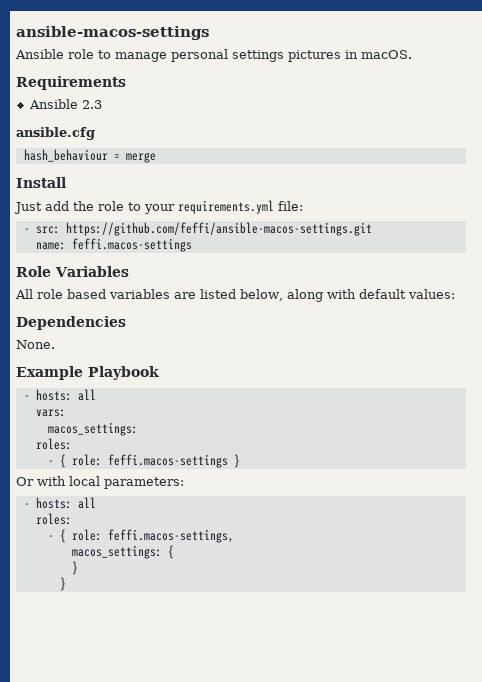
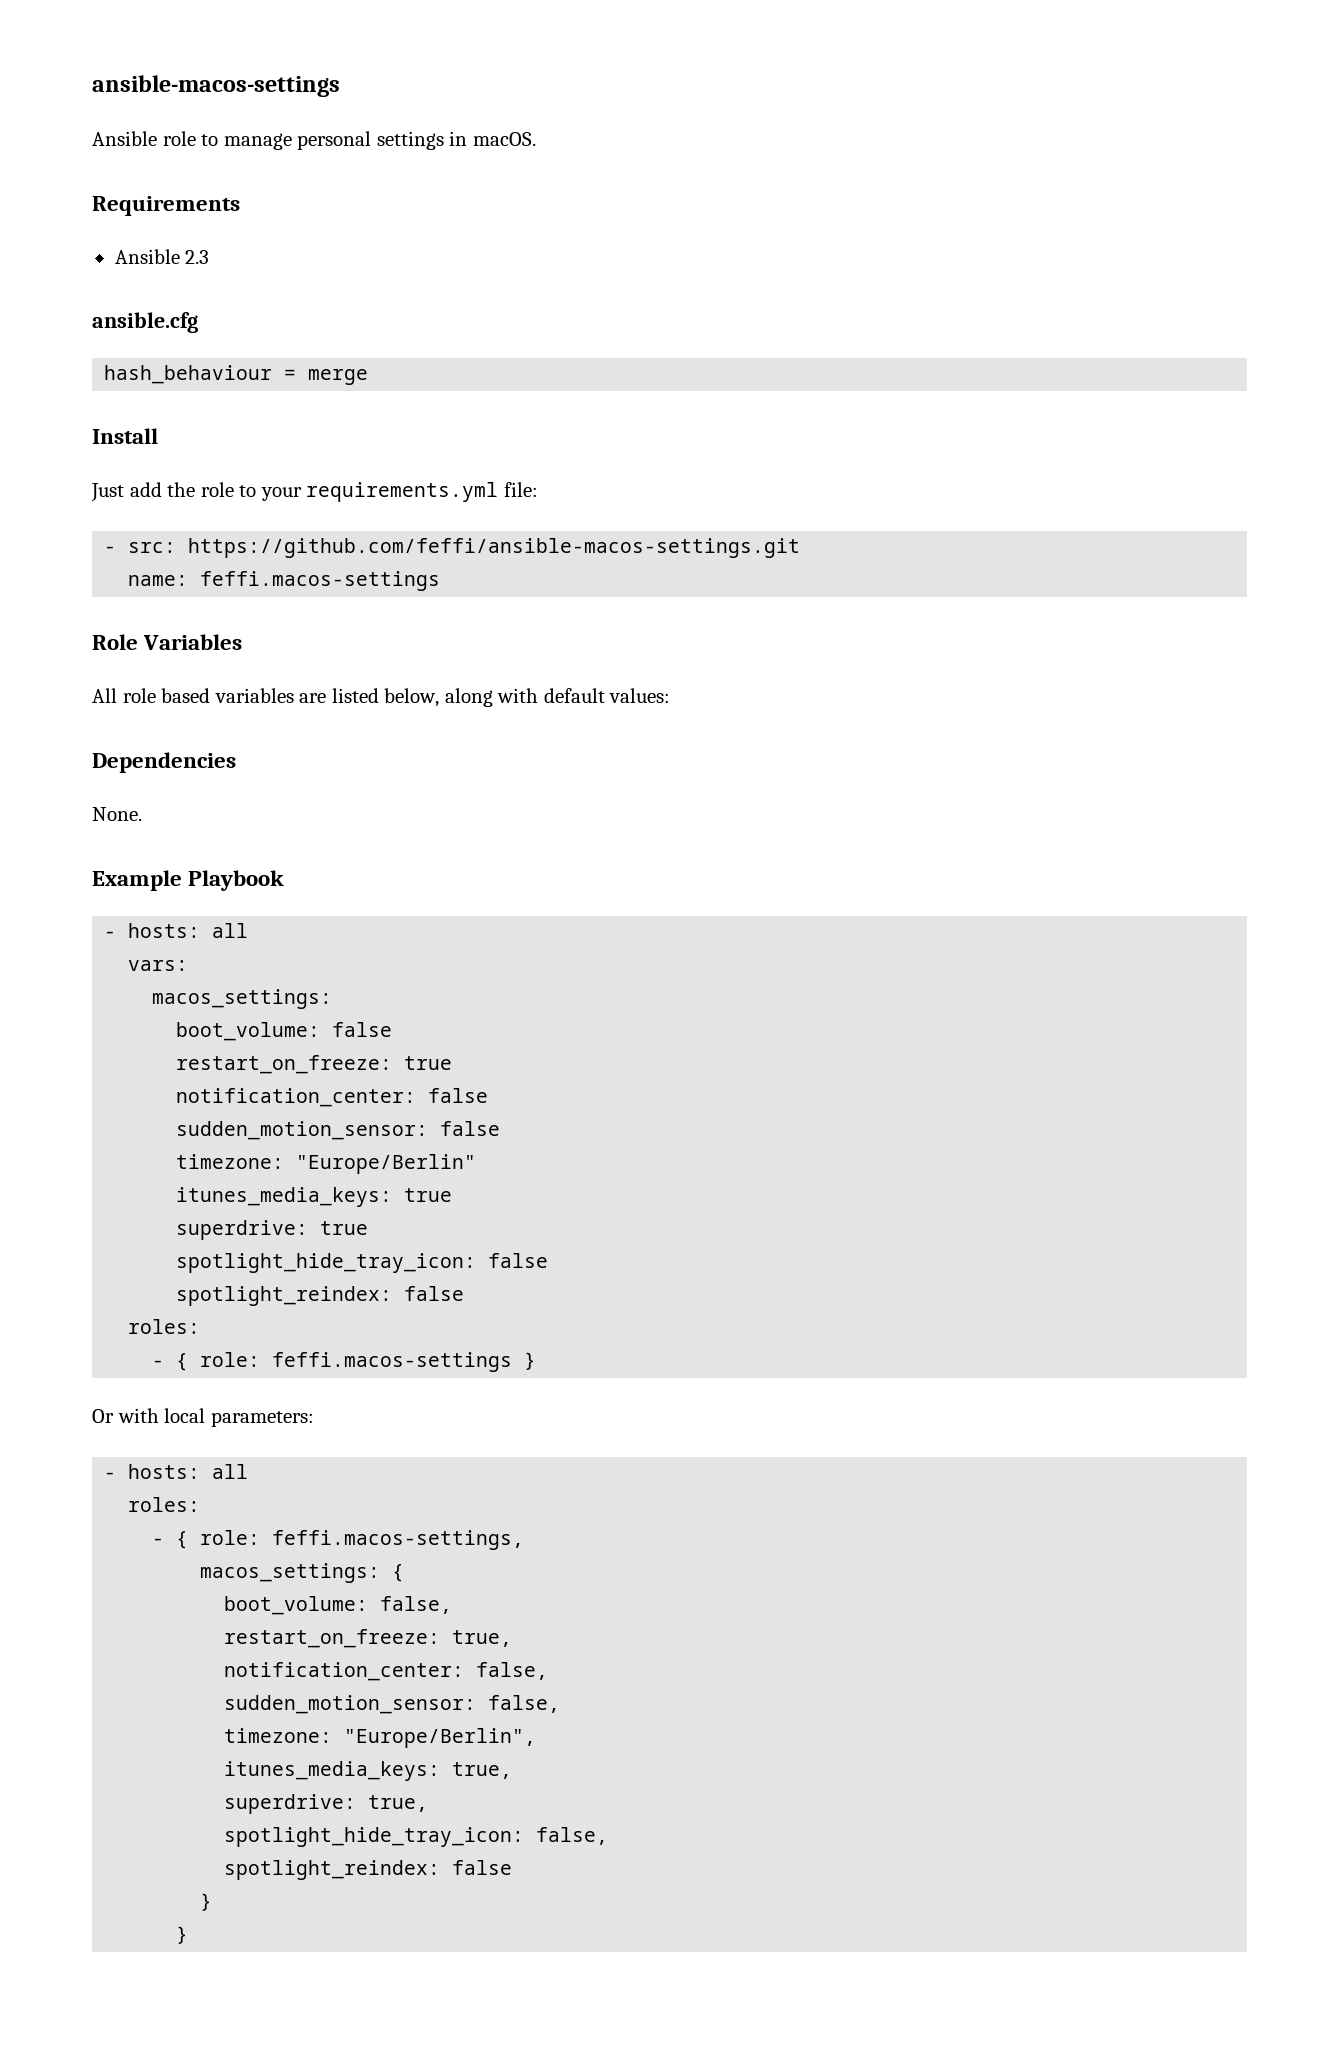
- Ansible role to manage personal settings pictures in macOS.
+ Ansible role to manage personal settings in macOS.
+ boot_volume: false
+ restart_on_freeze: true
+ notification_center: false
+ sudden_motion_sensor: false
+ timezone: "Europe/Berlin"
+ itunes_media_keys: true
+ superdrive: true
+ spotlight_hide_tray_icon: false
+ spotlight_reindex: false
+ boot_volume: false,
+ restart_on_freeze: true,
+ notification_center: false,
+ sudden_motion_sensor: false,
+ timezone: "Europe/Berlin",
+ itunes_media_keys: true,
+ superdrive: true,
+ spotlight_hide_tray_icon: false,
+ spotlight_reindex: false

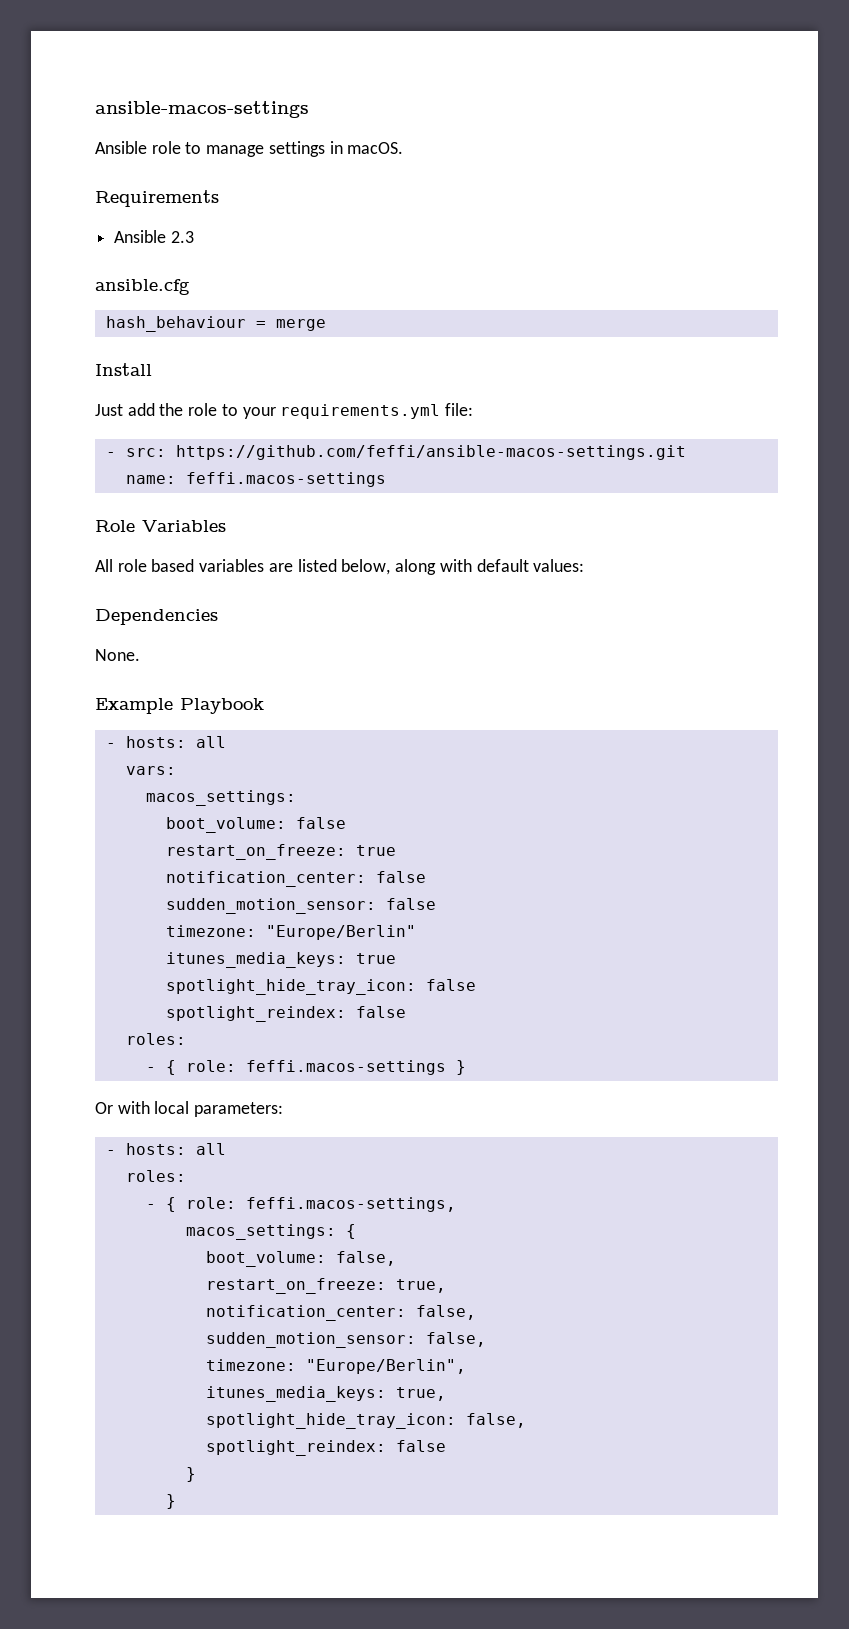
- Ansible role to manage personal settings in macOS.
+ Ansible role to manage settings in macOS.
- superdrive: true
- superdrive: true,

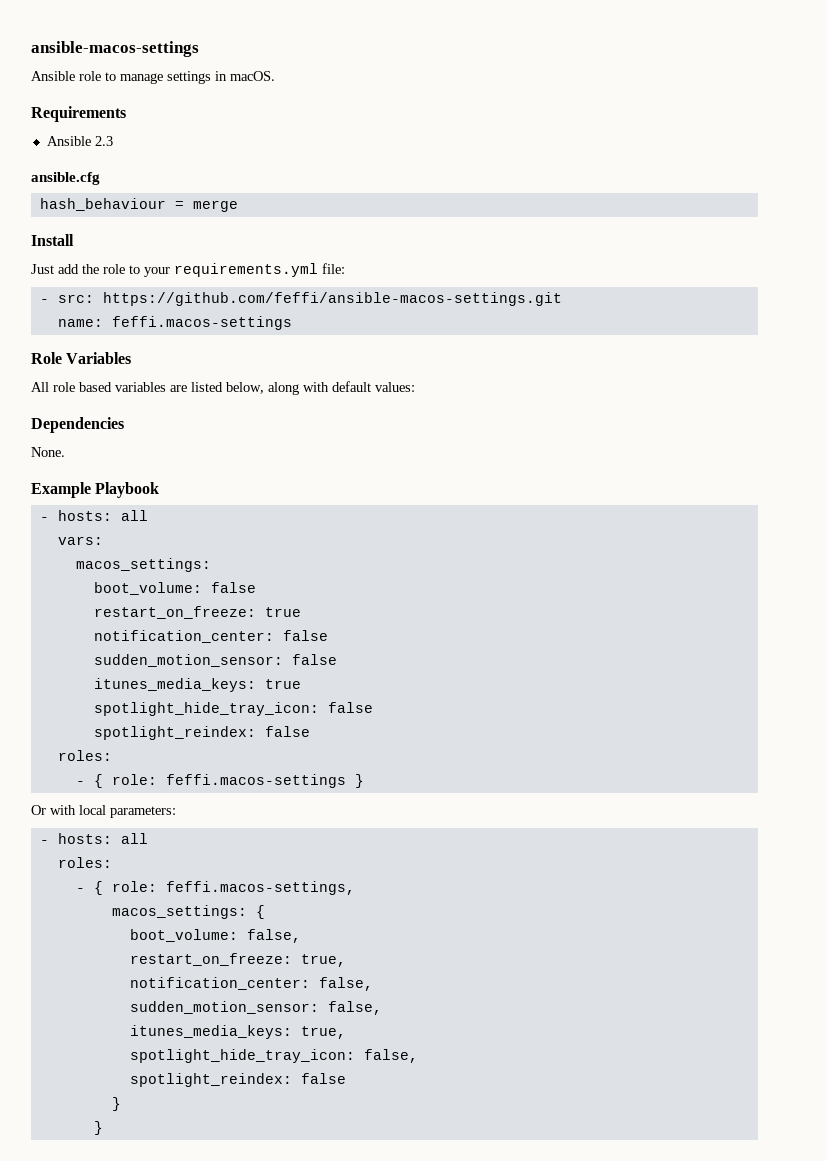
- timezone: "Europe/Berlin"
- timezone: "Europe/Berlin",

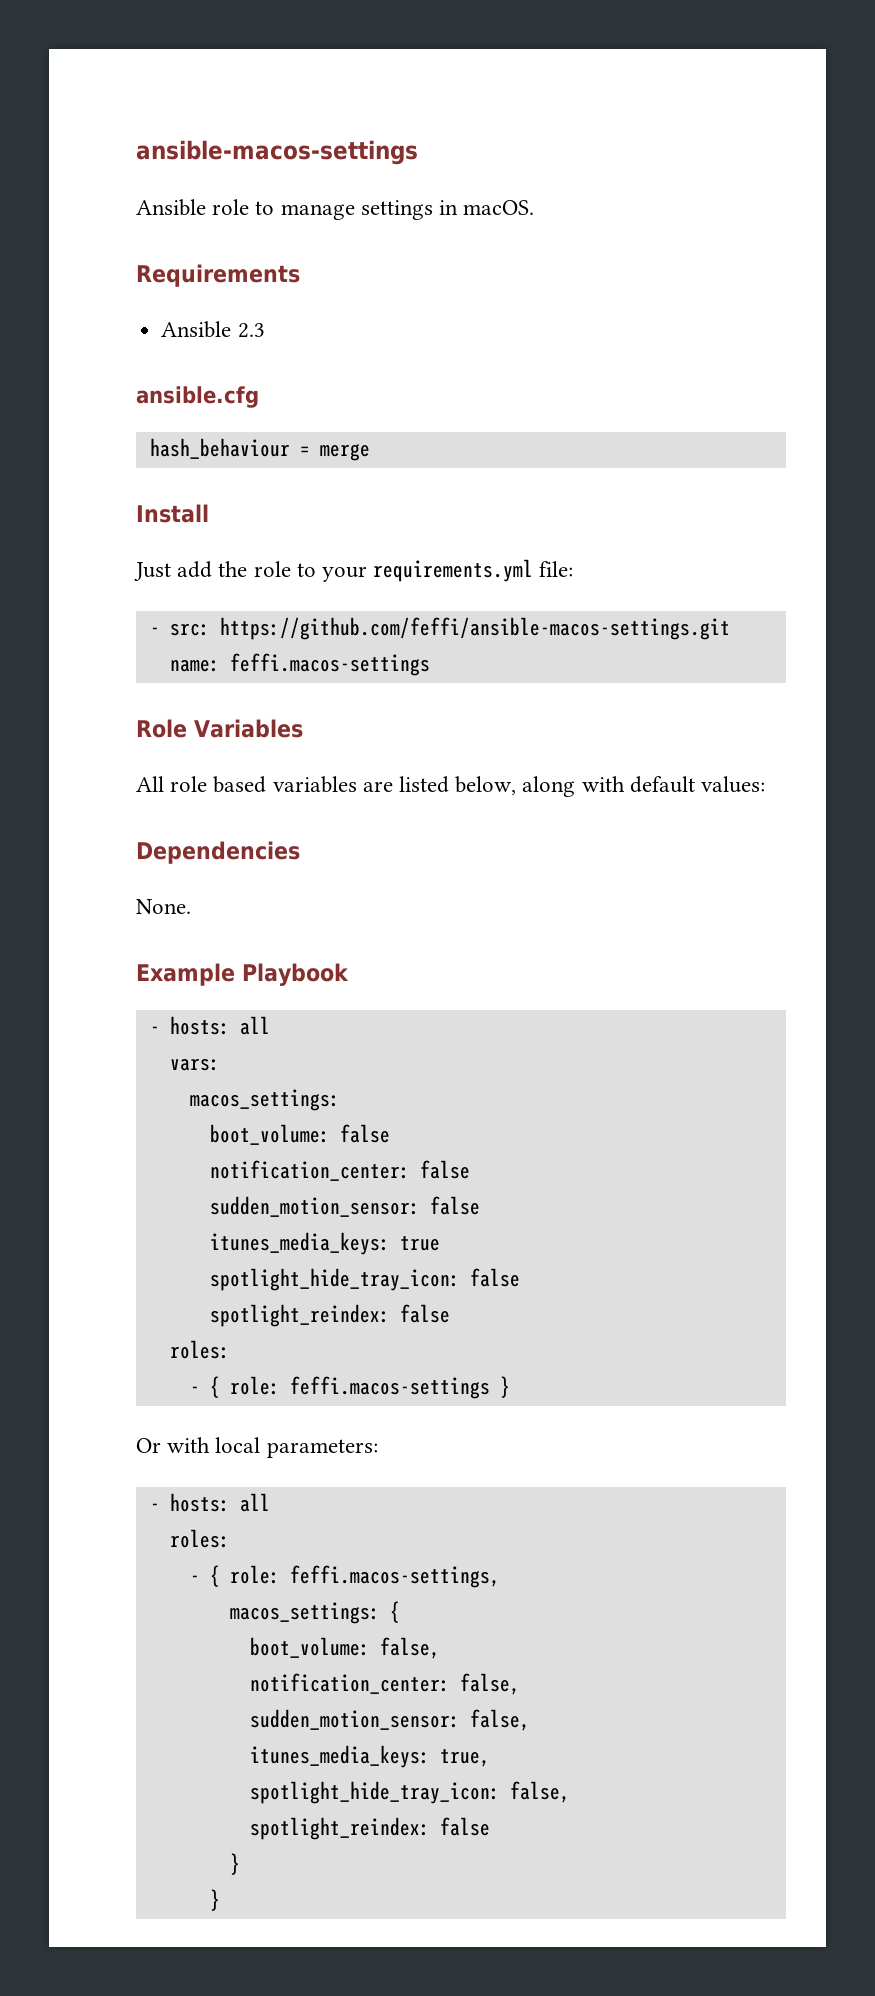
- restart_on_freeze: true
- restart_on_freeze: true,

